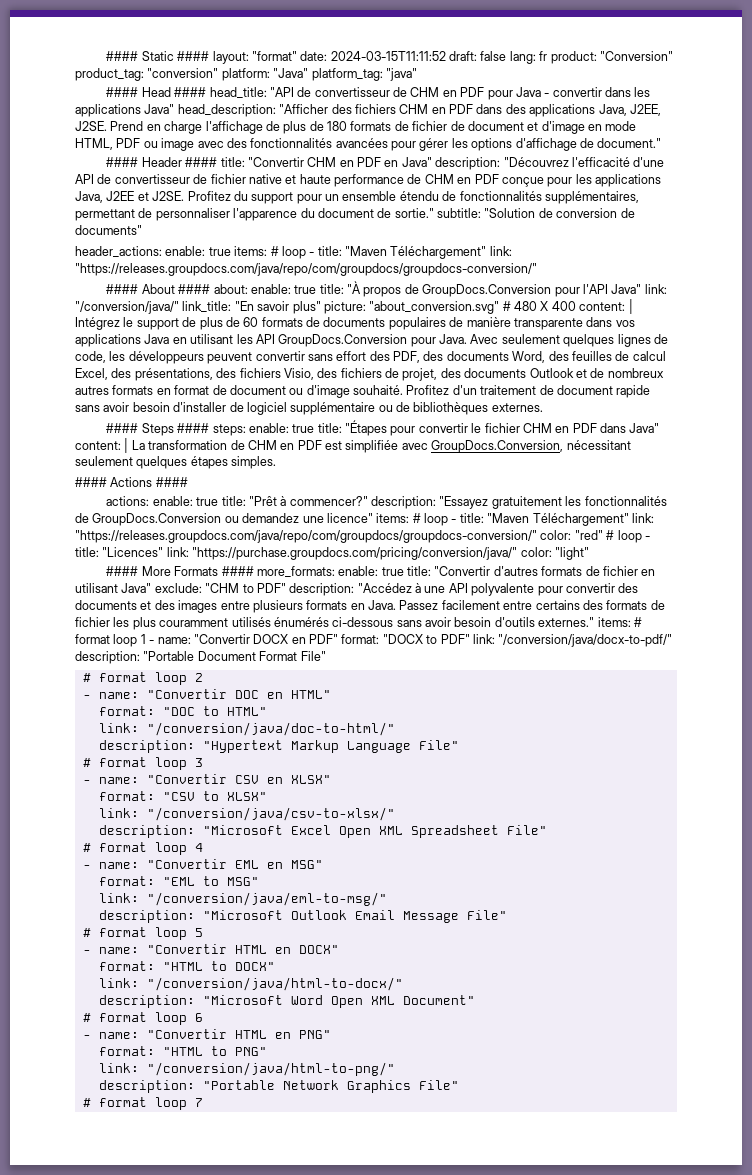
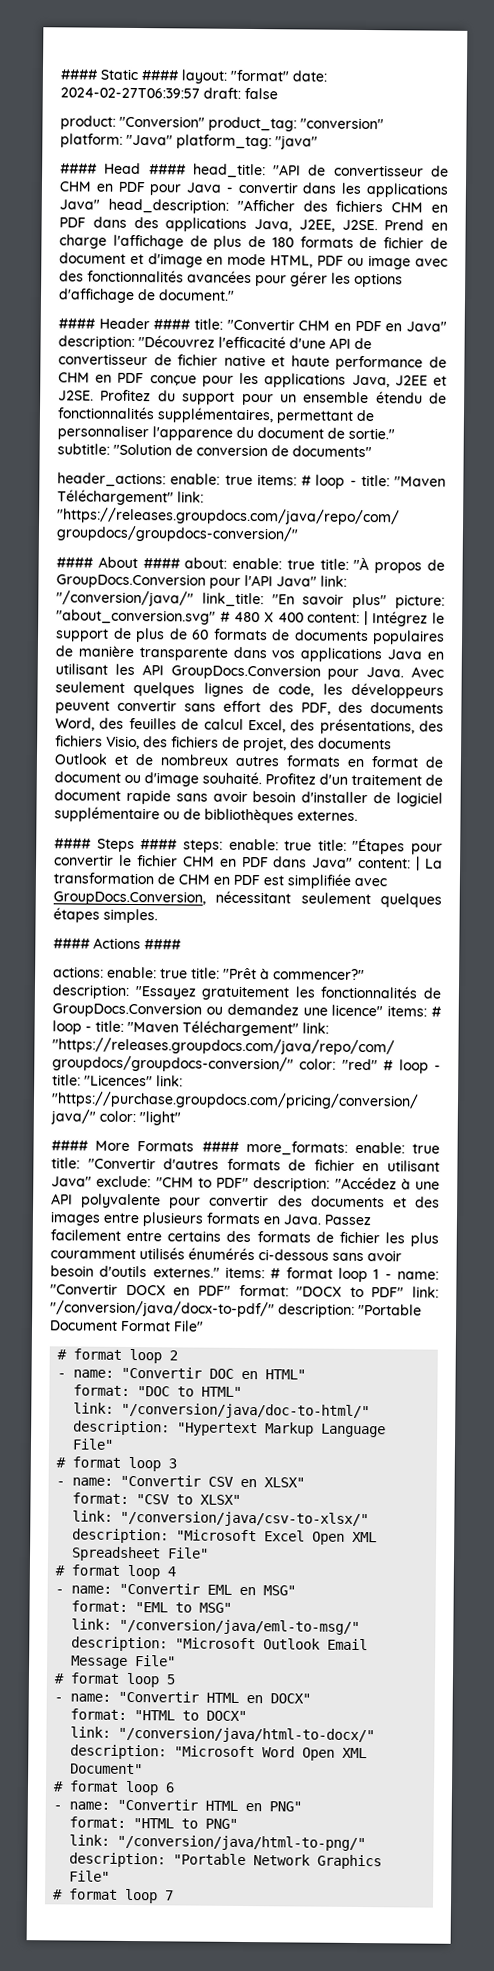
- #### Static #### layout: "format" date: 2024-03-15T11:11:52 draft: false lang: fr product: "Conversion" product_tag: "conversion" platform: "Java" platform_tag: "java"
+ #### Static #### layout: "format" date: 2024-02-27T06:39:57 draft: false
+ product: "Conversion" product_tag: "conversion" platform: "Java" platform_tag: "java"

